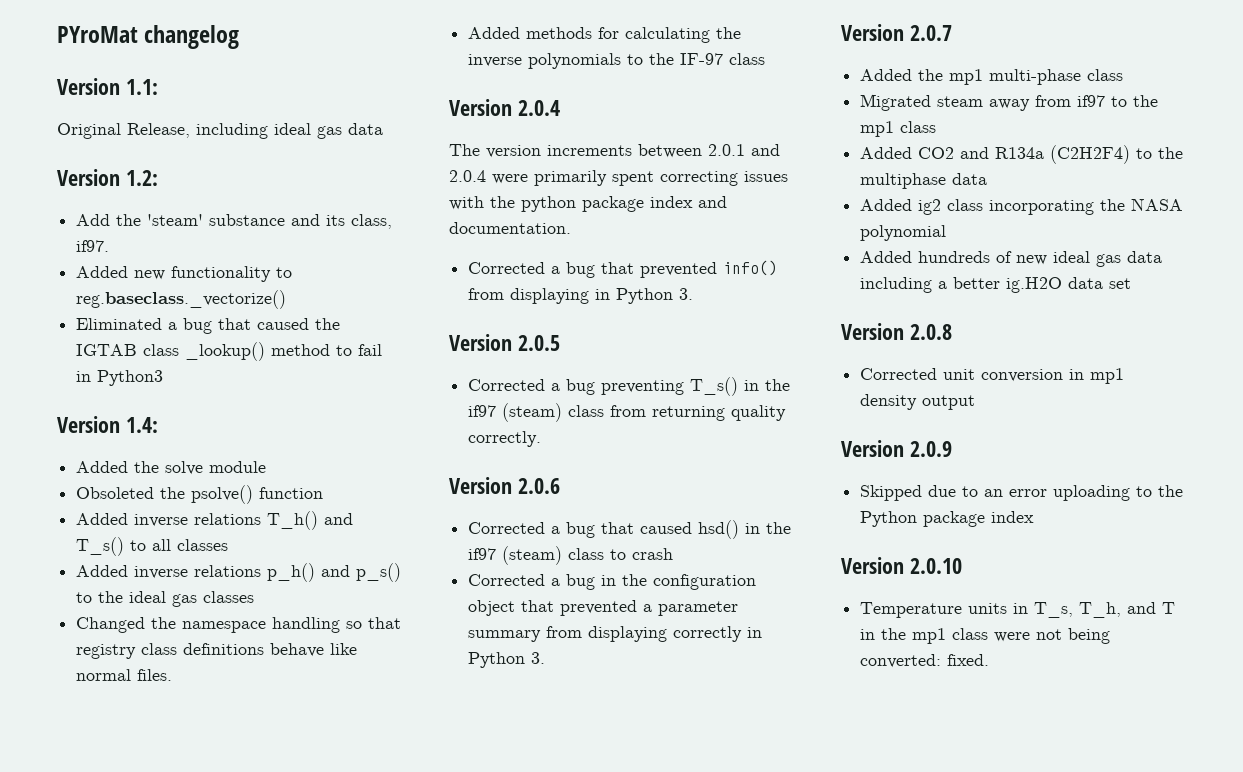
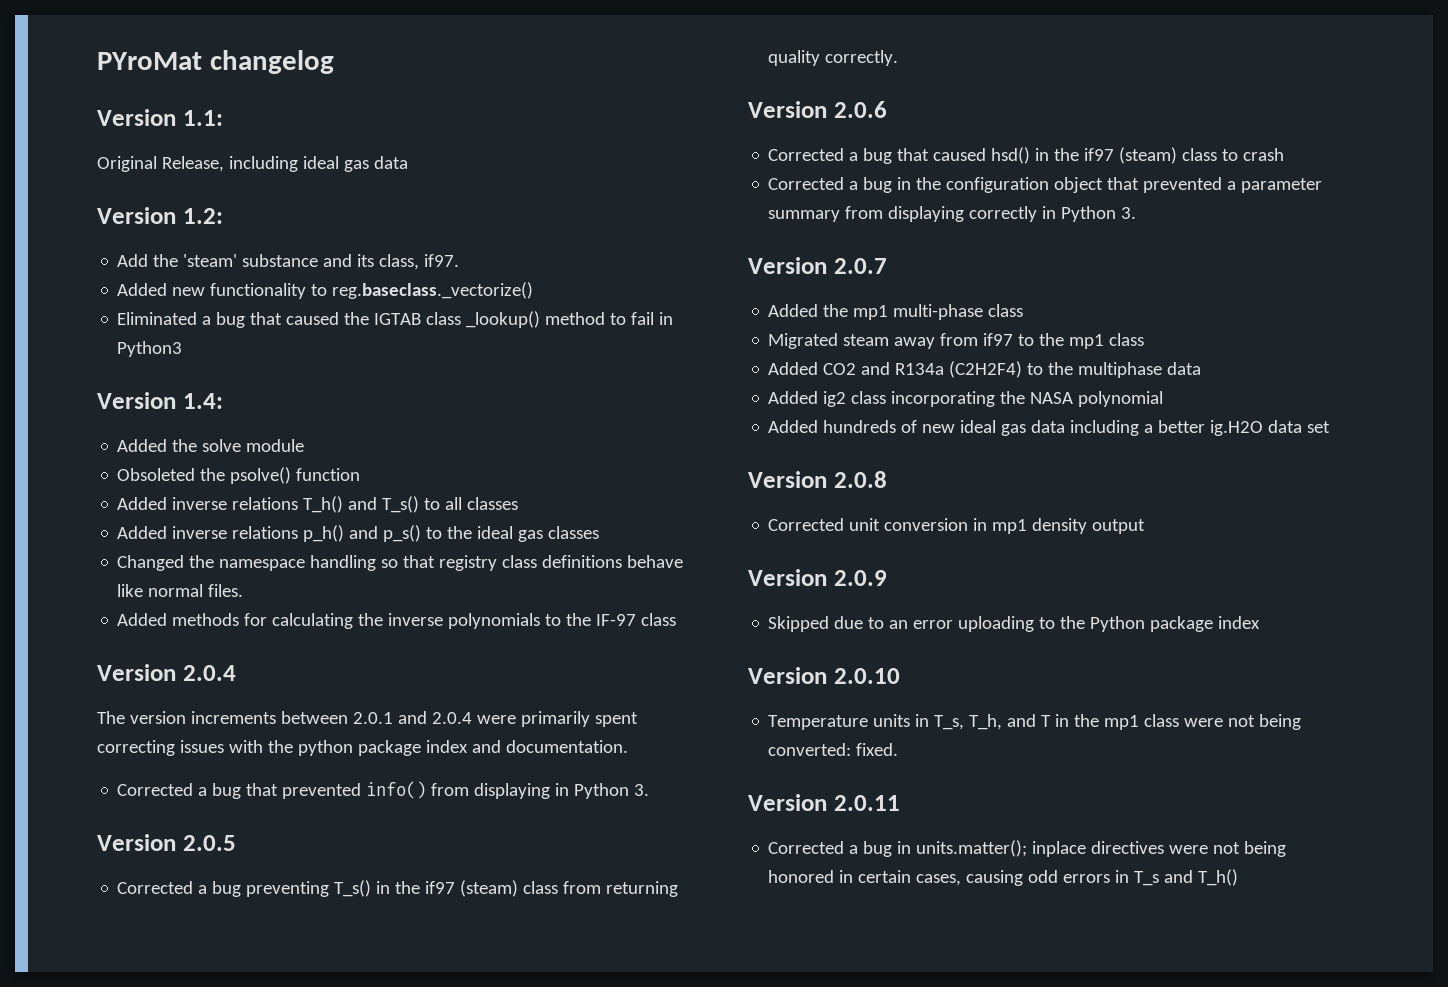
+ Version 2.0.11
+ Corrected a bug in units.matter(); inplace directives were not being honored in certain cases, causing odd errors in T_s and T_h()

